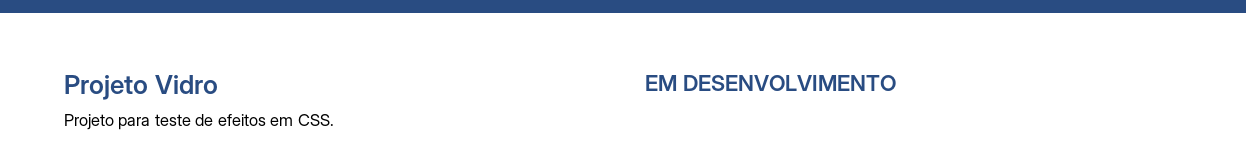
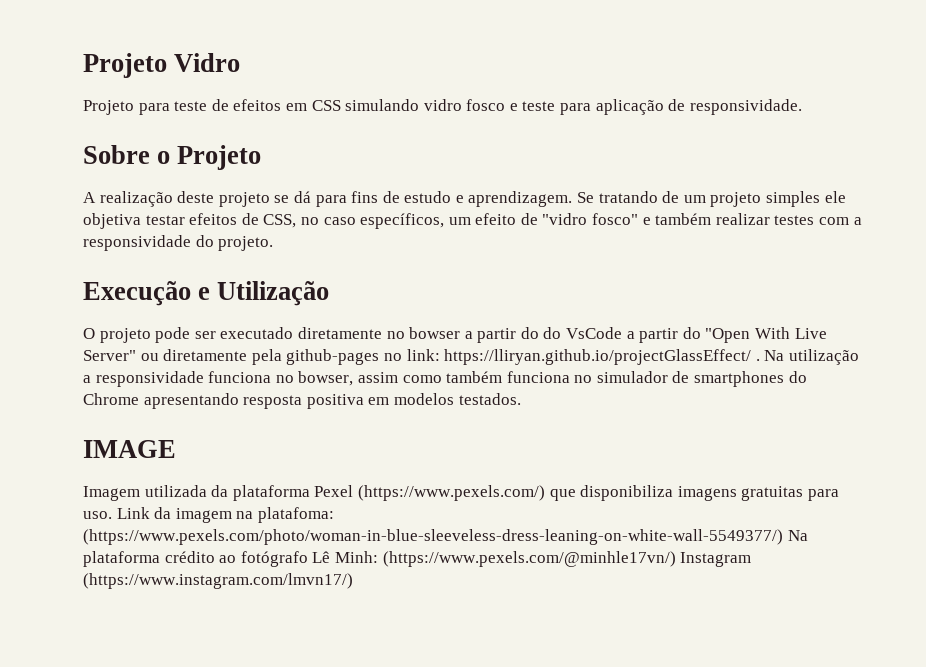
- Projeto para teste de efeitos em CSS.
- EM DESENVOLVIMENTO
+ Projeto para teste de efeitos em CSS simulando vidro fosco e teste para aplicação de responsividade.
+ Sobre o Projeto
+ A realização deste projeto se dá para fins de estudo e aprendizagem. Se tratando de um projeto simples ele objetiva testar efeitos de CSS, no caso específicos, um efeito de "vidro fosco" e também realizar testes com a responsividade do projeto.
+ Execução e Utilização
+ O projeto pode ser executado diretamente no bowser a partir do do VsCode a partir do "Open With Live Server" ou diretamente pela github-pages no link: https://lliryan.github.io/projectGlassEffect/ . Na utilização a responsividade funciona no bowser, assim como também funciona no simulador de smartphones do Chrome apresentando resposta positiva em modelos testados.
+ IMAGE
+ Imagem utilizada da plataforma Pexel (https://www.pexels.com/) que disponibiliza imagens gratuitas para uso. Link da imagem na platafoma: (https://www.pexels.com/photo/woman-in-blue-sleeveless-dress-leaning-on-white-wall-5549377/) Na plataforma crédito ao fotógrafo Lê Minh: (https://www.pexels.com/@minhle17vn/) Instagram (https://www.instagram.com/lmvn17/)

